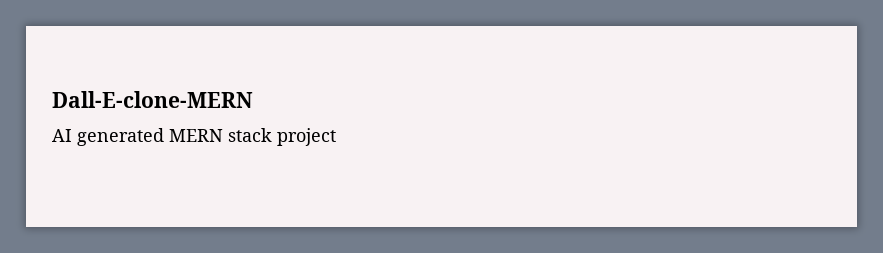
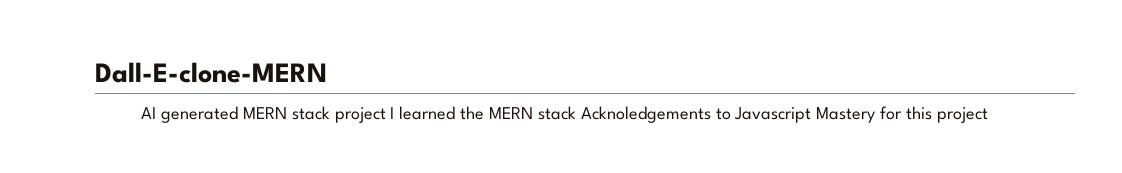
- AI generated MERN stack project
+ AI generated MERN stack project I learned the MERN stack Acknoledgements to Javascript Mastery for this project

